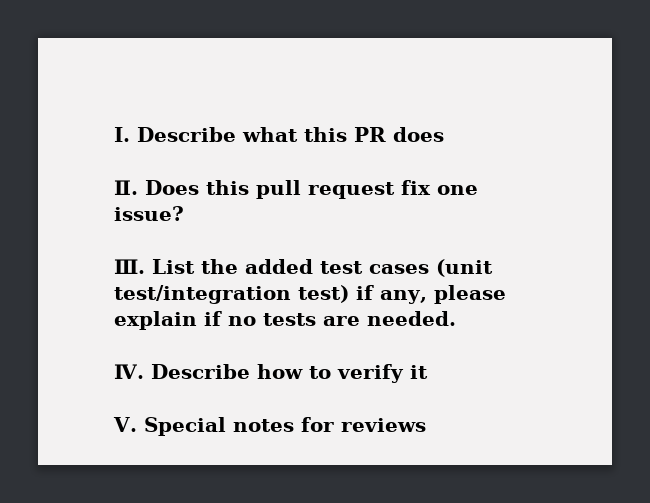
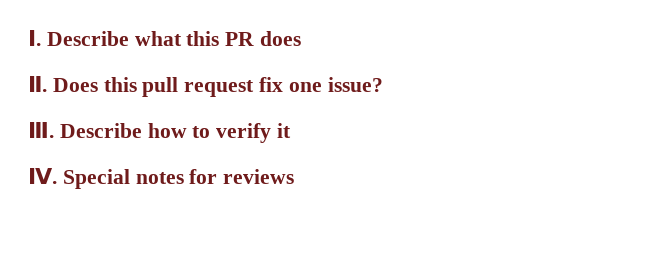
- Ⅲ. List the added test cases (unit test/integration test) if any, please explain if no tests are needed.
- Ⅳ. Describe how to verify it
+ Ⅲ. Describe how to verify it
- Ⅴ. Special notes for reviews
+ Ⅳ. Special notes for reviews

